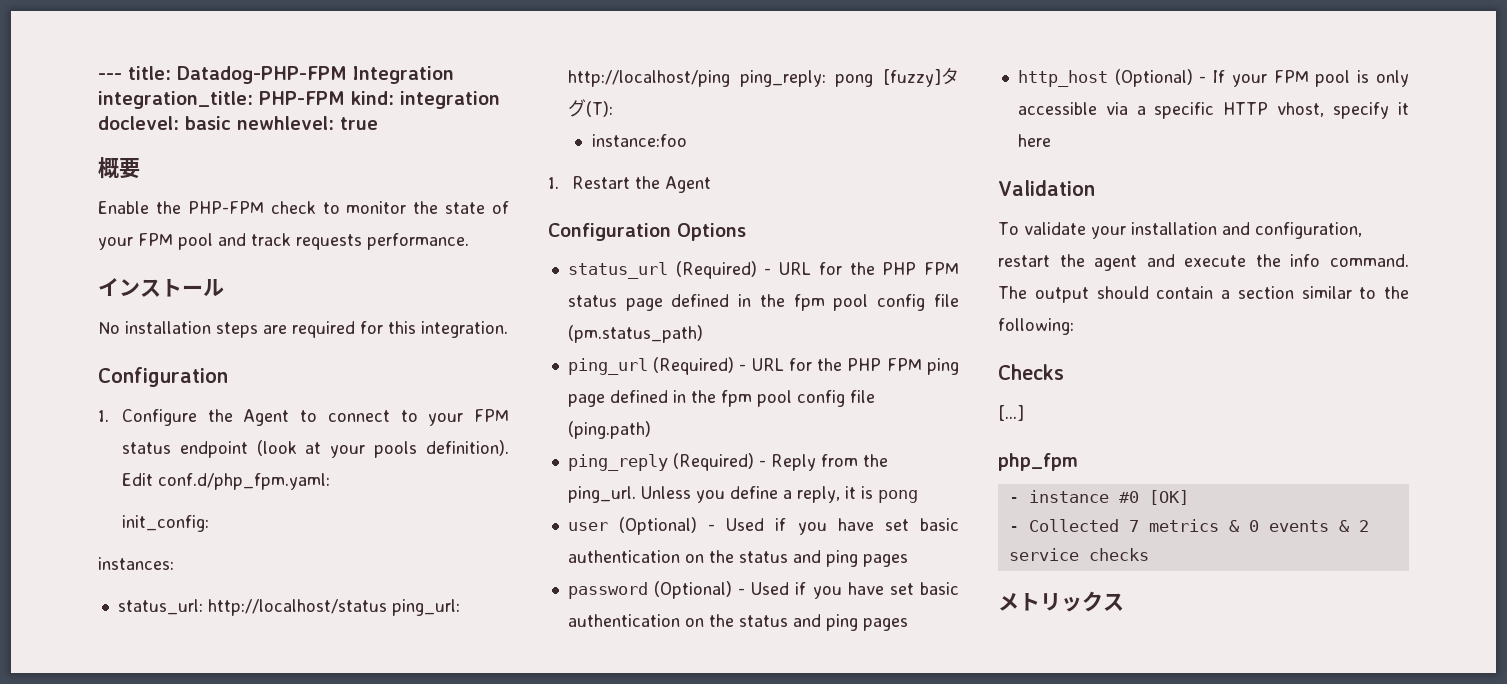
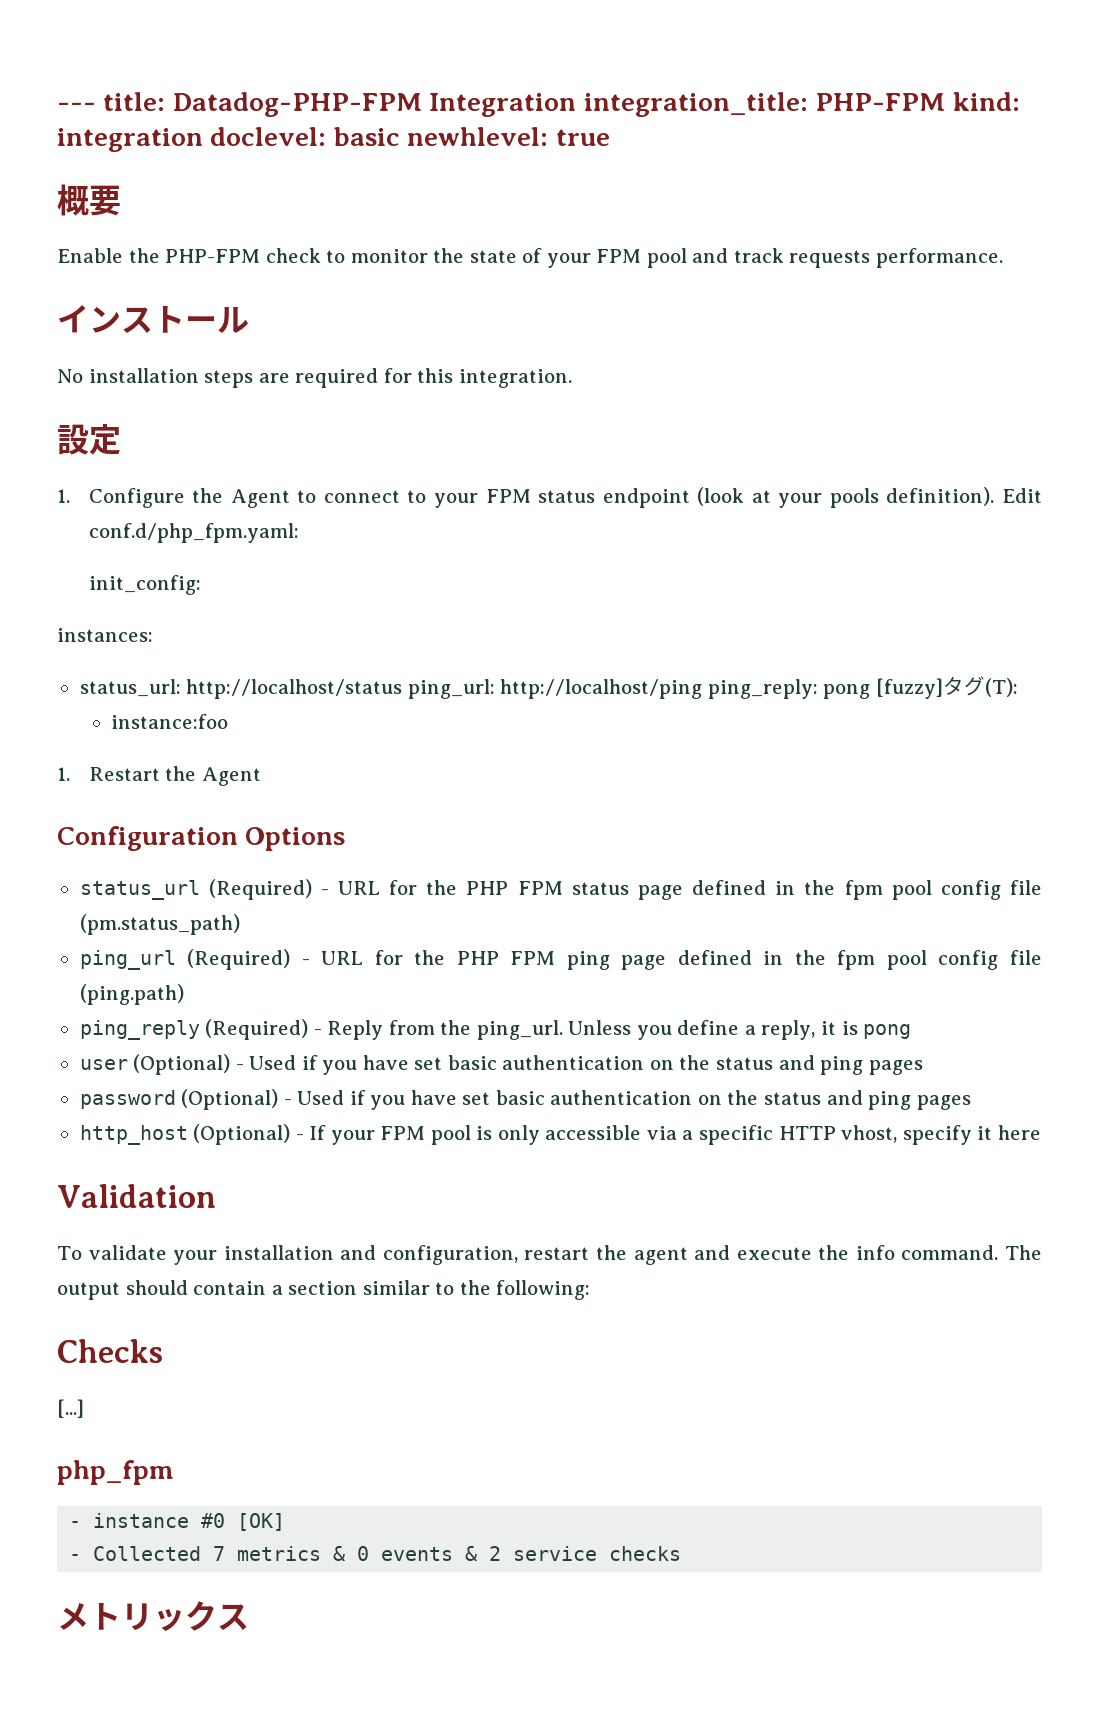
  No installation steps are required for this integration.
- Configuration
+ 設定

